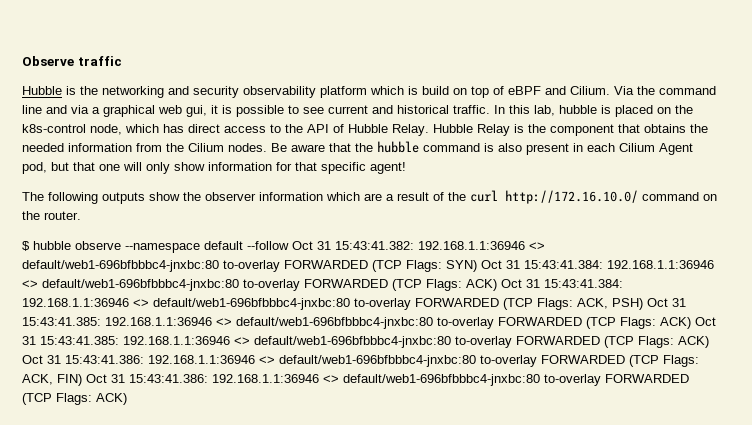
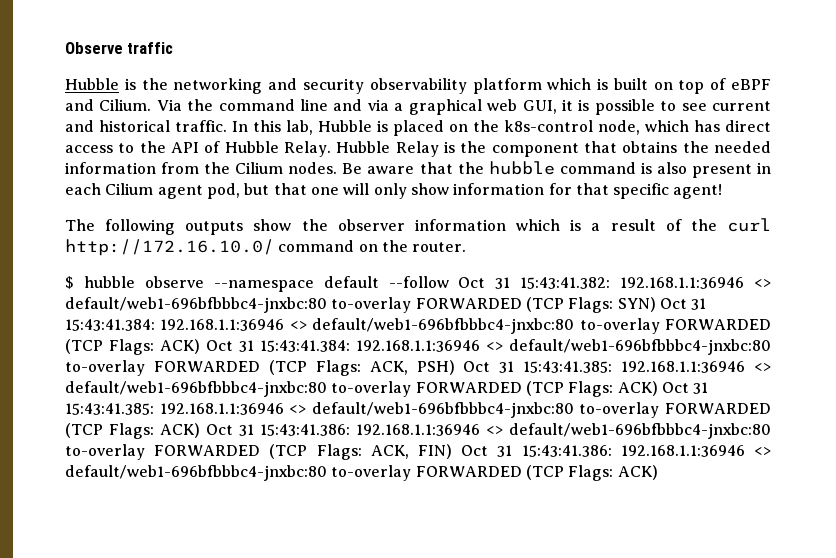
- Hubble is the networking and security observability platform which is build on top of eBPF and Cilium.
+ Hubble is the networking and security observability platform which is built on top of eBPF and Cilium.
- Via the command line and via a graphical web gui, it is possible to see current and historical traffic.
+ Via the command line and via a graphical web GUI, it is possible to see current and historical traffic.
- In this lab, hubble is placed on the k8s-control node, which has direct access to the API of Hubble Relay.
+ In this lab, Hubble is placed on the k8s-control node, which has direct access to the API of Hubble Relay.
- Be aware that the hubble command is also present in each Cilium Agent pod, but that one will only show information for that specific agent!
+ Be aware that the hubble command is also present in each Cilium agent pod, but that one will only show information for that specific agent!
- The following outputs show the observer information which are a result of the curl http://172.16.10.0/ command on the router.
+ The following outputs show the observer information which is a result of the curl http://172.16.10.0/ command on the router.

